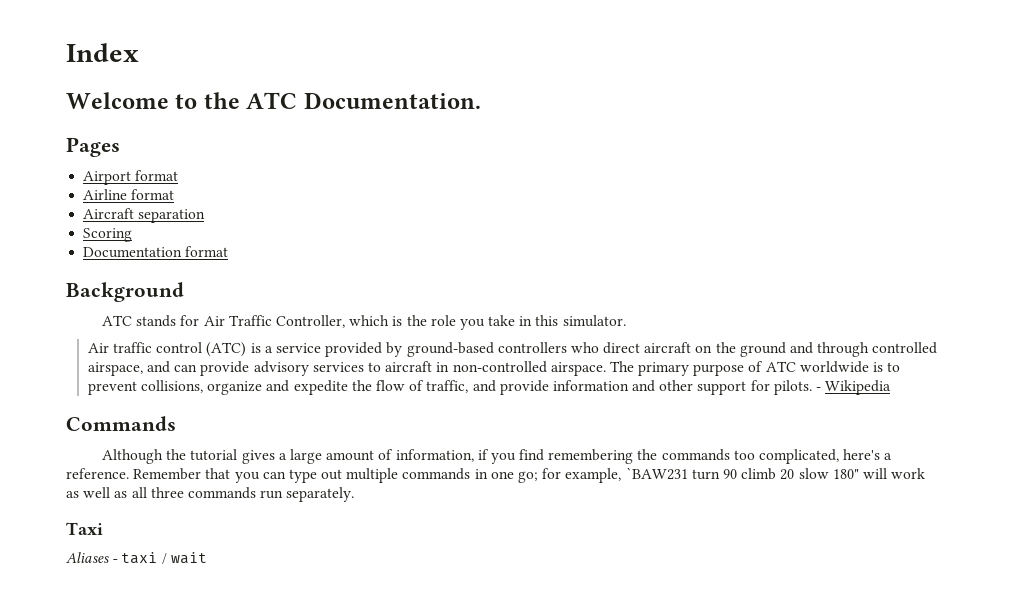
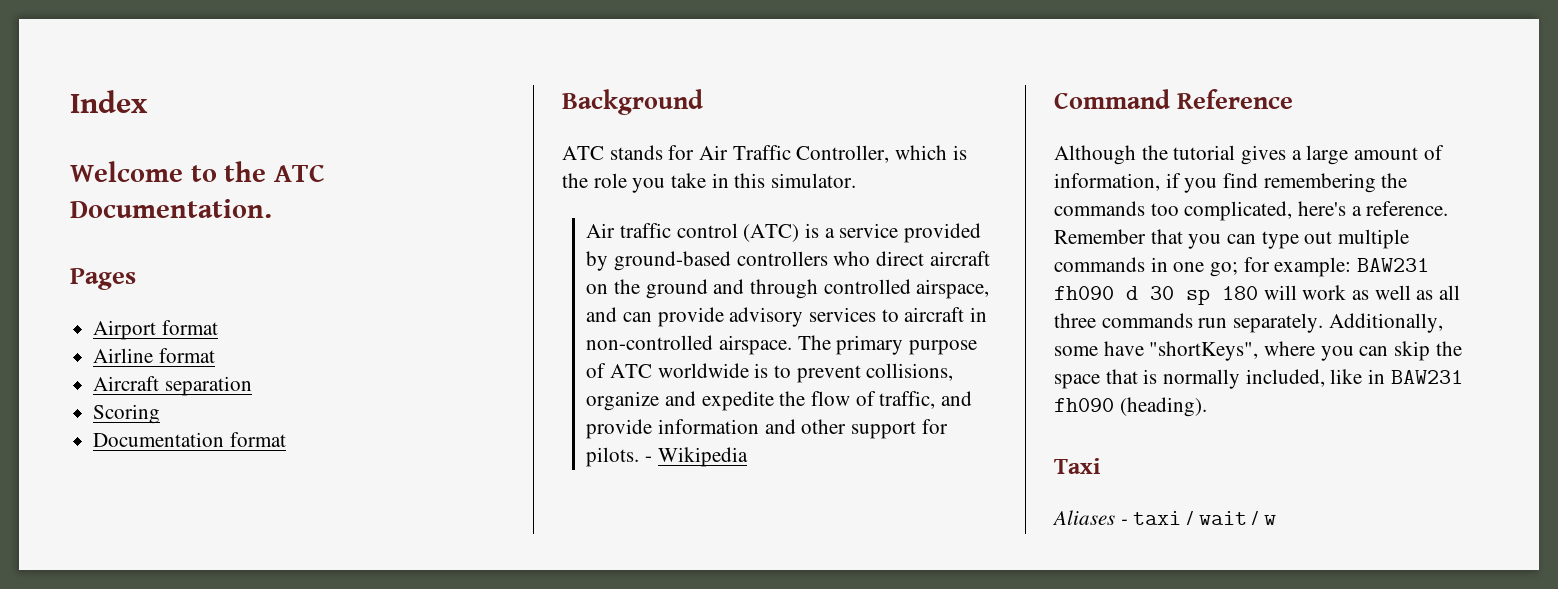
- Commands
+ Command Reference
- Remember that you can type out multiple commands in one go; for example, `BAW231 turn 90 climb 20 slow 180" will work as well as all three commands run separately.
+ Remember that you can type out multiple commands in one go; for example: BAW231 fh090 d 30 sp 180 will work as well as all three commands run separately. Additionally, some have "shortKeys", where you can skip the space that is normally included, like in BAW231 fh090 (heading).
- Aliases - taxi / wait
+ Aliases - taxi / wait / w

